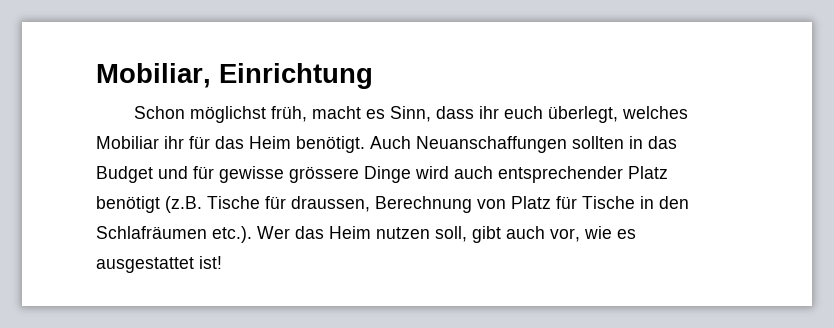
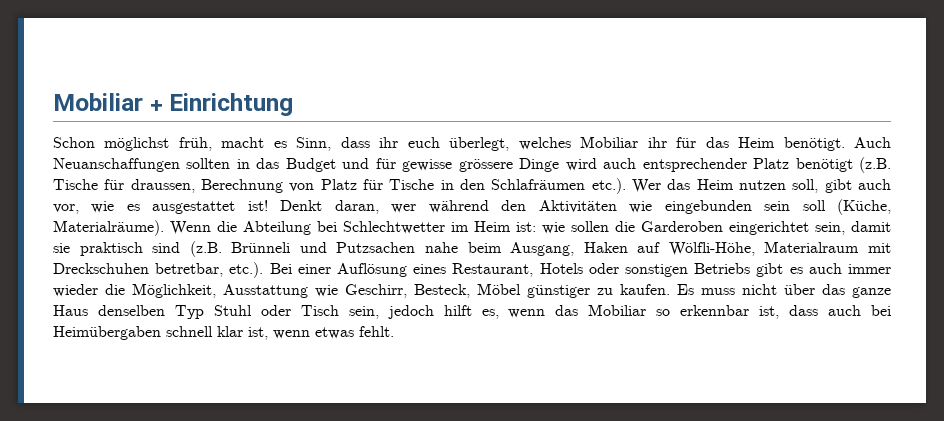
- Mobiliar, Einrichtung
+ Mobiliar + Einrichtung
+ Denkt daran, wer während den Aktivitäten wie eingebunden sein soll (Küche, Materialräume). Wenn die Abteilung bei Schlechtwetter im Heim ist: wie sollen die Garderoben eingerichtet sein, damit sie praktisch sind (z.B. Brünneli und Putzsachen nahe beim Ausgang, Haken auf Wölfli-Höhe, Materialraum mit Dreckschuhen betretbar, etc.). Bei einer Auflösung eines Restaurant, Hotels oder sonstigen Betriebs gibt es auch immer wieder die Möglichkeit, Ausstattung wie Geschirr, Besteck, Möbel günstiger zu kaufen. Es muss nicht über das ganze Haus denselben Typ Stuhl oder Tisch sein, jedoch hilft es, wenn das Mobiliar so erkennbar ist, dass auch bei Heimübergaben schnell klar ist, wenn etwas fehlt.

